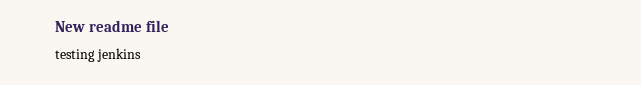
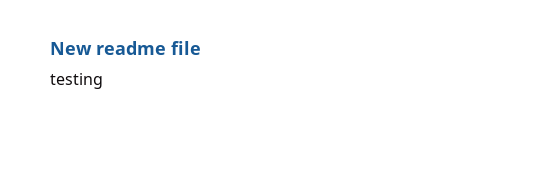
- testing jenkins
+ testing

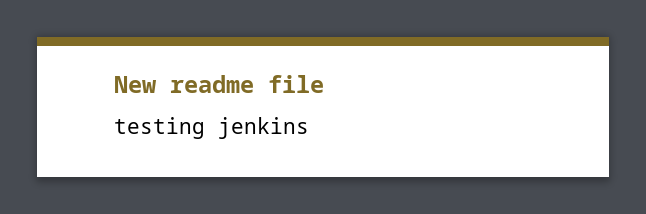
- testing
+ testing jenkins

